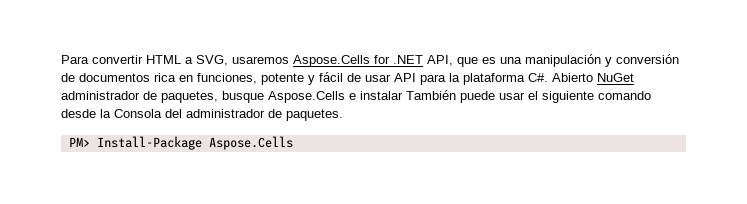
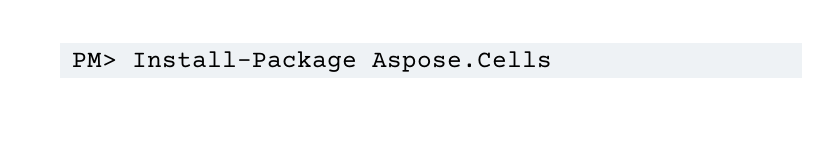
- Para convertir HTML a SVG, usaremos Aspose.Cells for .NET API, que es una manipulación y conversión de documentos rica en funciones, potente y fácil de usar API para la plataforma C#. Abierto NuGet administrador de paquetes, busque Aspose.Cells e instalar También puede usar el siguiente comando desde la Consola del administrador de paquetes.

